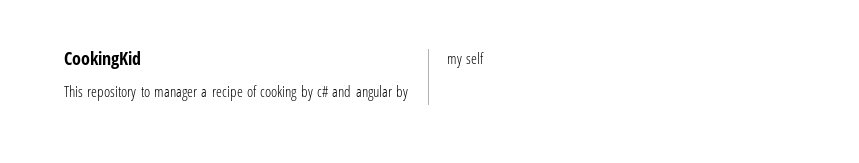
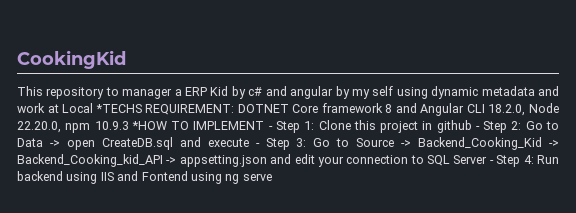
- This repository to manager a recipe of cooking by c# and angular by my self
+ This repository to manager a ERP Kid by c# and angular by my self using dynamic metadata and work at Local *TECHS REQUIREMENT: DOTNET Core framework 8 and Angular CLI 18.2.0, Node 22.20.0, npm 10.9.3 *HOW TO IMPLEMENT - Step 1: Clone this project in github - Step 2: Go to Data -> open CreateDB.sql and execute - Step 3: Go to Source -> Backend_Cooking_Kid -> Backend_Cooking_kid_API -> appsetting.json and edit your connection to SQL Server - Step 4: Run backend using IIS and Fontend using ng serve

